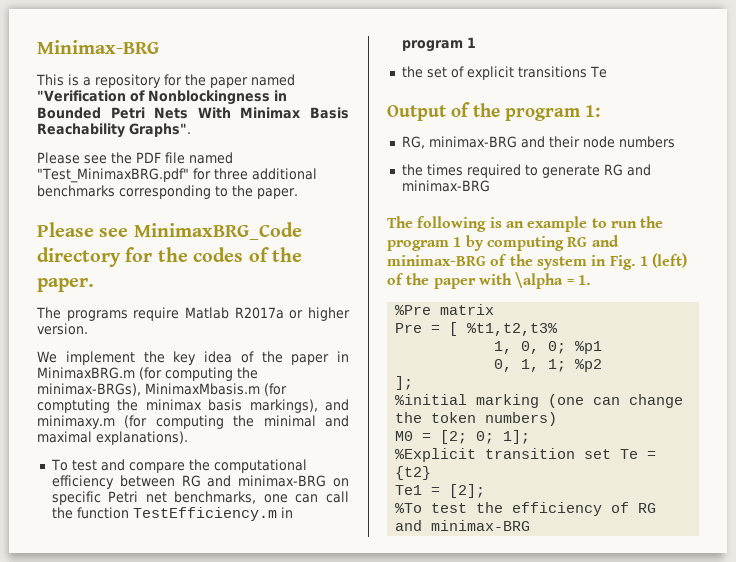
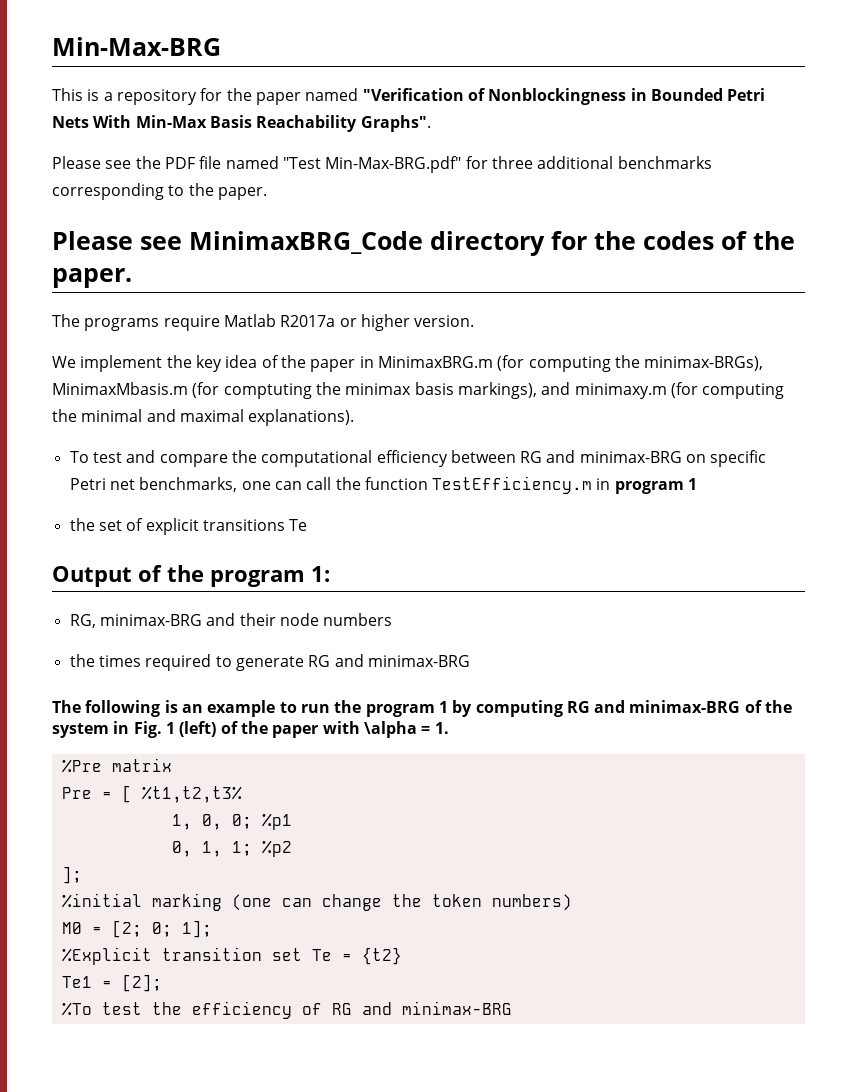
- Minimax-BRG
+ Min-Max-BRG
- This is a repository for the paper named "Verification of Nonblockingness in Bounded Petri Nets With Minimax Basis Reachability Graphs".
+ This is a repository for the paper named "Verification of Nonblockingness in Bounded Petri Nets With Min-Max Basis Reachability Graphs".
- Please see the PDF file named "Test_MinimaxBRG.pdf" for three additional benchmarks corresponding to the paper.
+ Please see the PDF file named "Test Min-Max-BRG.pdf" for three additional benchmarks corresponding to the paper.

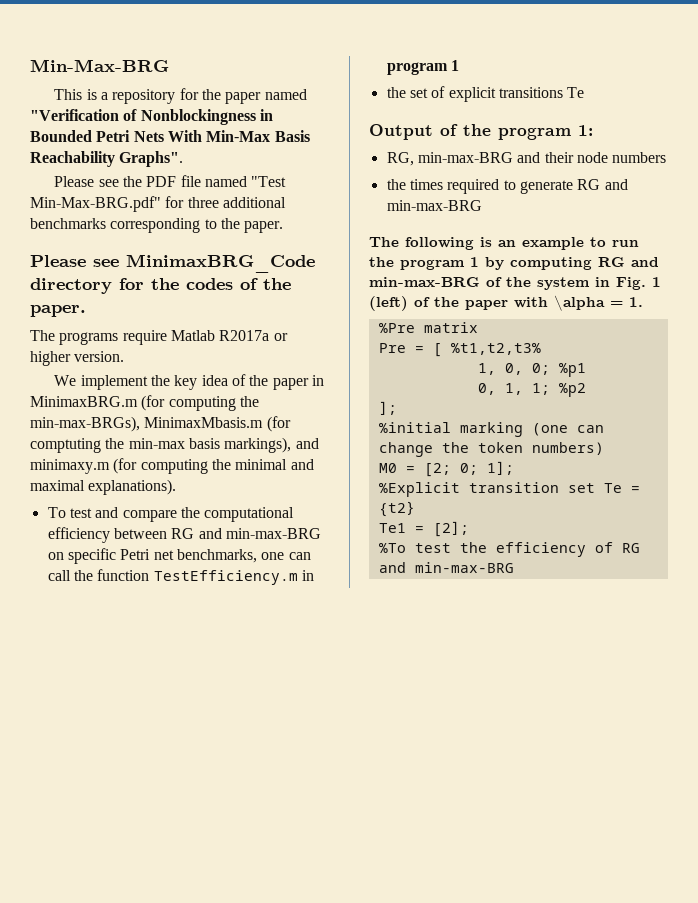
- We implement the key idea of the paper in MinimaxBRG.m (for computing the minimax-BRGs), MinimaxMbasis.m (for comptuting the minimax basis markings), and minimaxy.m (for computing the minimal and maximal explanations).
+ We implement the key idea of the paper in MinimaxBRG.m (for computing the min-max-BRGs), MinimaxMbasis.m (for comptuting the min-max basis markings), and minimaxy.m (for computing the minimal and maximal explanations).
- To test and compare the computational efficiency between RG and minimax-BRG on specific Petri net benchmarks, one can call the function TestEfficiency.m in program 1
+ To test and compare the computational efficiency between RG and min-max-BRG on specific Petri net benchmarks, one can call the function TestEfficiency.m in program 1
- RG, minimax-BRG and their node numbers
+ RG, min-max-BRG and their node numbers
- the times required to generate RG and minimax-BRG
+ the times required to generate RG and min-max-BRG
- The following is an example to run the program 1 by computing RG and minimax-BRG of the system in Fig. 1 (left) of the paper with \alpha = 1.
+ The following is an example to run the program 1 by computing RG and min-max-BRG of the system in Fig. 1 (left) of the paper with \alpha = 1.
- %To test the efficiency of RG and minimax-BRG
+ %To test the efficiency of RG and min-max-BRG

